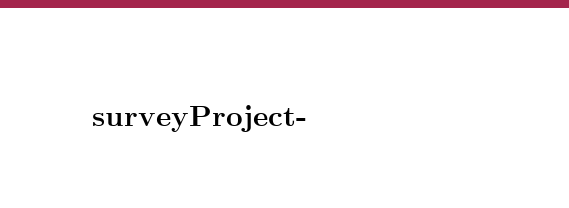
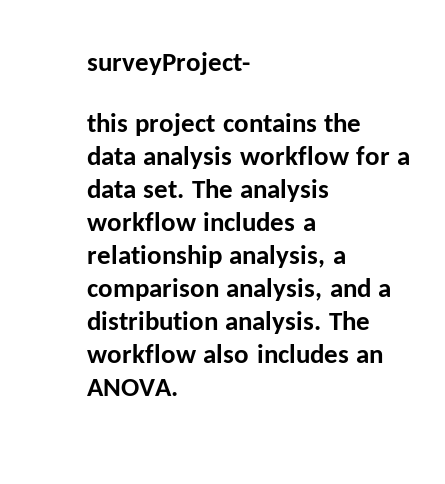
+ this project contains the data analysis workflow for a data set. The analysis workflow includes a relationship analysis, a comparison analysis, and a distribution analysis. The workflow also includes an ANOVA.

